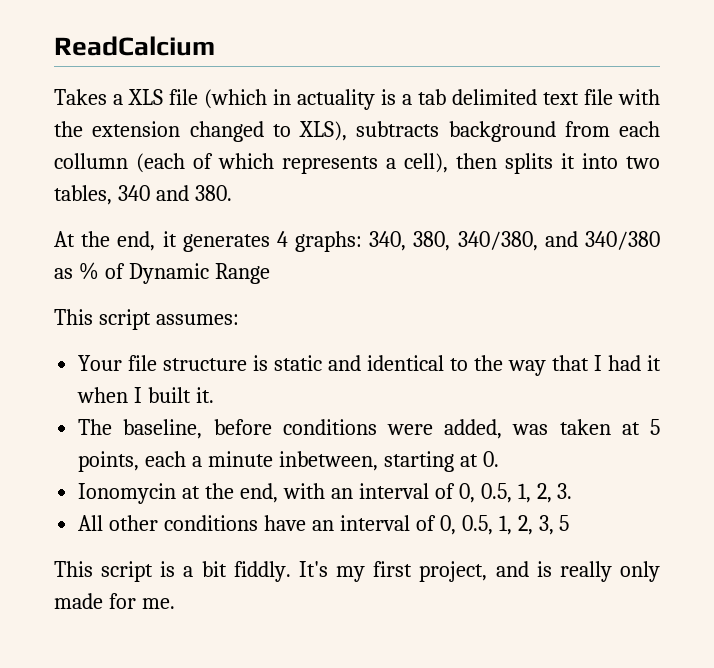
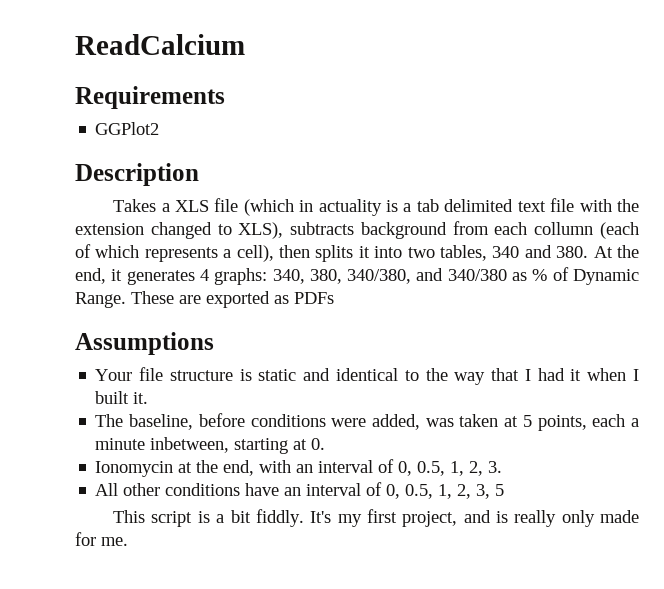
+ Requirements
+ GGPlot2
+ Description
- Takes a XLS file (which in actuality is a tab delimited text file with the extension changed to XLS), subtracts background from each collumn (each of which represents a cell), then splits it into two tables, 340 and 380.
- At the end, it generates 4 graphs: 340, 380, 340/380, and 340/380 as % of Dynamic Range
- This script assumes:
+ Takes a XLS file (which in actuality is a tab delimited text file with the extension changed to XLS), subtracts background from each collumn (each of which represents a cell), then splits it into two tables, 340 and 380. At the end, it generates 4 graphs: 340, 380, 340/380, and 340/380 as % of Dynamic Range. These are exported as PDFs
+ Assumptions

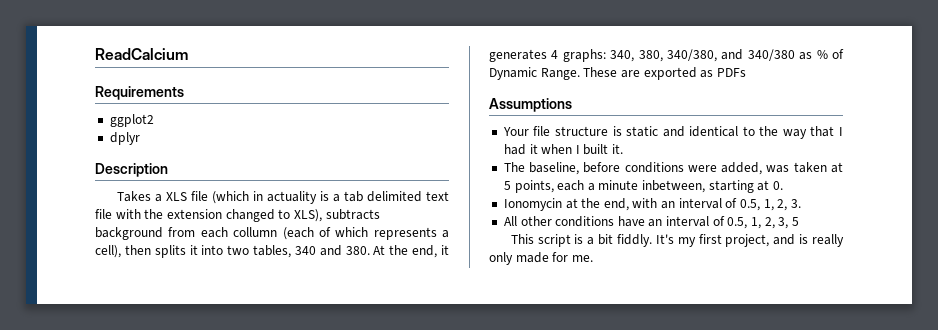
- GGPlot2
+ ggplot2
+ dplyr
- Ionomycin at the end, with an interval of 0, 0.5, 1, 2, 3.
+ Ionomycin at the end, with an interval of 0.5, 1, 2, 3.
- All other conditions have an interval of 0, 0.5, 1, 2, 3, 5
+ All other conditions have an interval of 0.5, 1, 2, 3, 5

